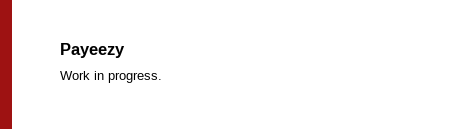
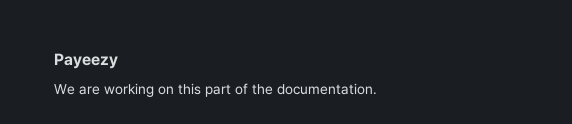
- Work in progress.
+ We are working on this part of the documentation.

